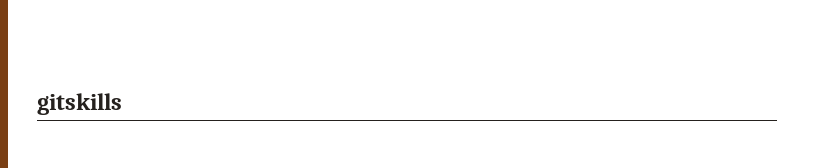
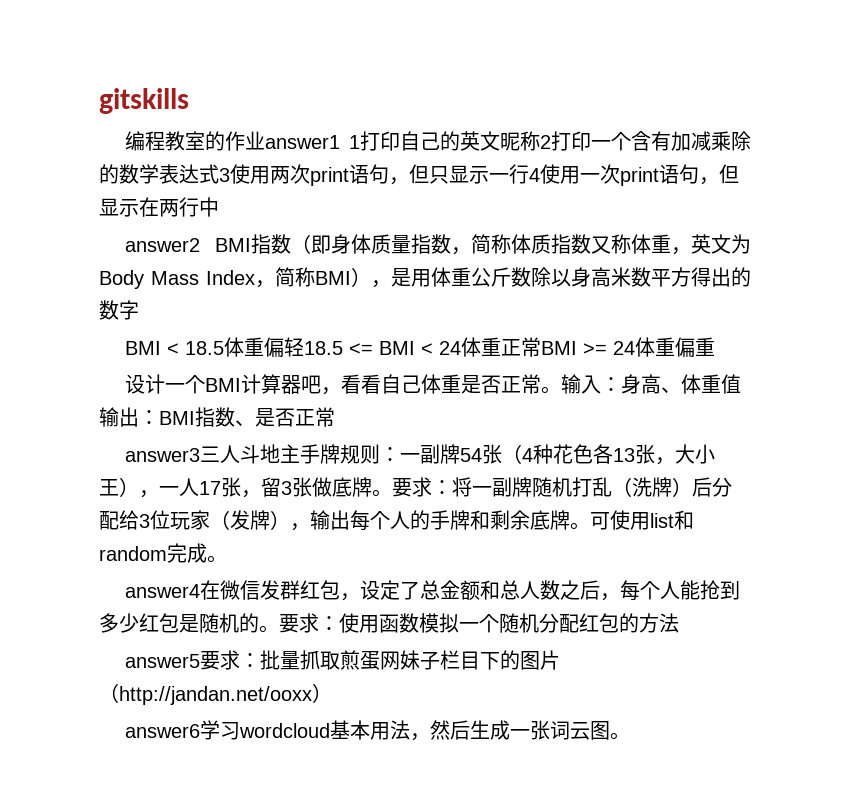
+ 编程教室的作业answer1 1打印自己的英文昵称2打印一个含有加减乘除的数学表达式3使用两次print语句，但只显示一行4使用一次print语句，但显示在两行中
+ answer2 BMI指数（即身体质量指数，简称体质指数又称体重，英文为Body Mass Index，简称BMI），是用体重公斤数除以身高米数平方得出的数字
+ BMI < 18.5体重偏轻18.5 <= BMI < 24体重正常BMI >= 24体重偏重
+ 设计一个BMI计算器吧，看看自己体重是否正常。输入：身高、体重值输出：BMI指数、是否正常
+ answer3三人斗地主手牌规则：一副牌54张（4种花色各13张，大小王），一人17张，留3张做底牌。要求：将一副牌随机打乱（洗牌）后分配给3位玩家（发牌），输出每个人的手牌和剩余底牌。可使用list和random完成。
+ answer4在微信发群红包，设定了总金额和总人数之后，每个人能抢到多少红包是随机的。要求：使用函数模拟一个随机分配红包的方法
+ answer5要求：批量抓取煎蛋网妹子栏目下的图片（http://jandan.net/ooxx）
+ answer6学习wordcloud基本用法，然后生成一张词云图。

